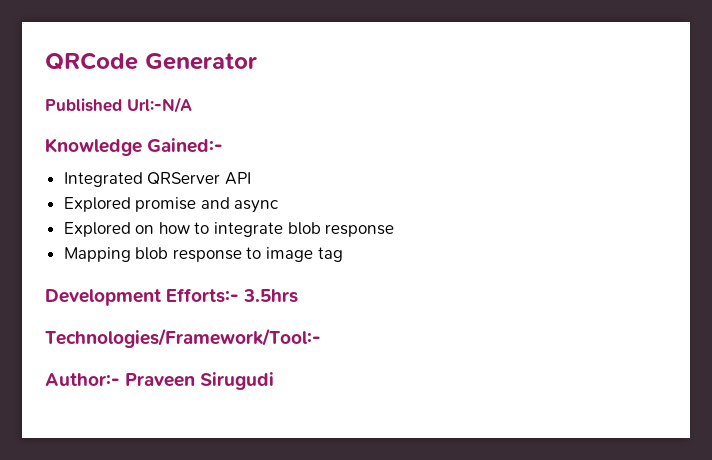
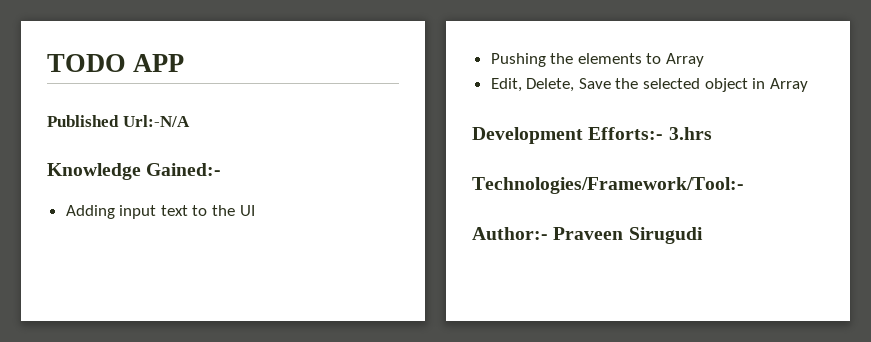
- QRCode Generator
+ TODO APP
- Integrated QRServer API
- Explored promise and async
- Explored on how to integrate blob response
- Mapping blob response to image tag
+ Adding input text to the UI
+ Pushing the elements to Array
+ Edit, Delete, Save the selected object in Array
- Development Efforts:- 3.5hrs
+ Development Efforts:- 3.hrs

